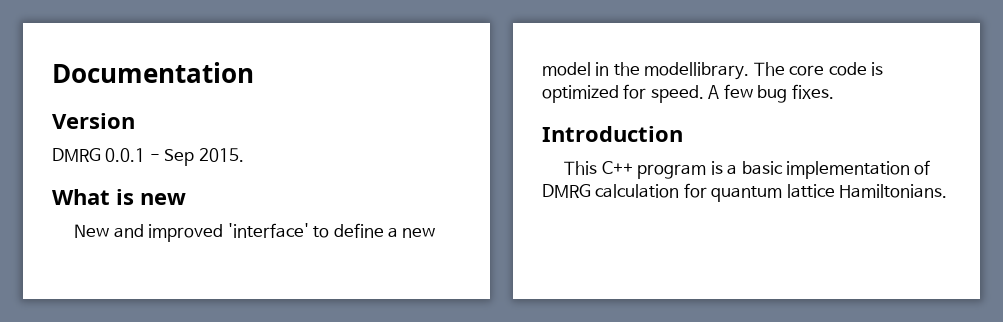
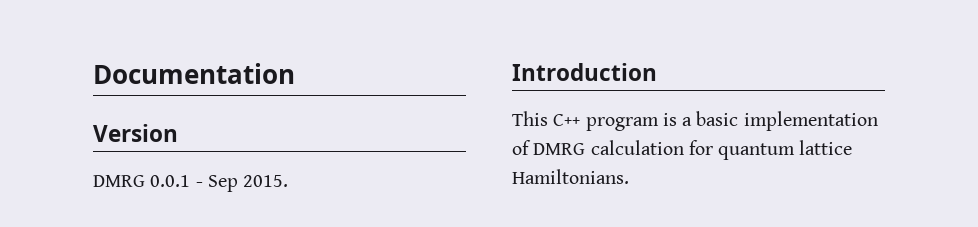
- What is new
- New and improved 'interface' to define a new model in the modellibrary. The core code is optimized for speed. A few bug fixes.

